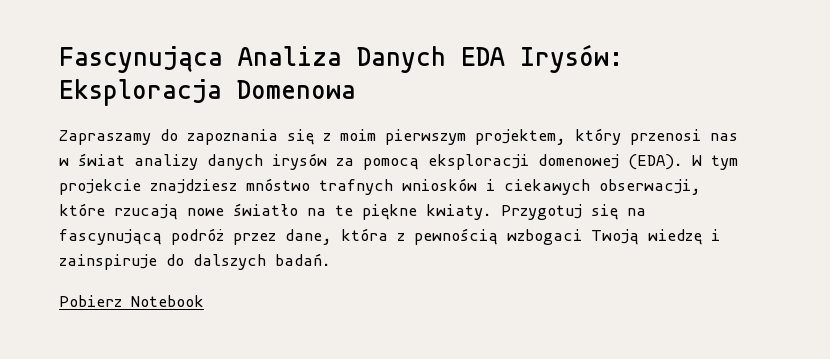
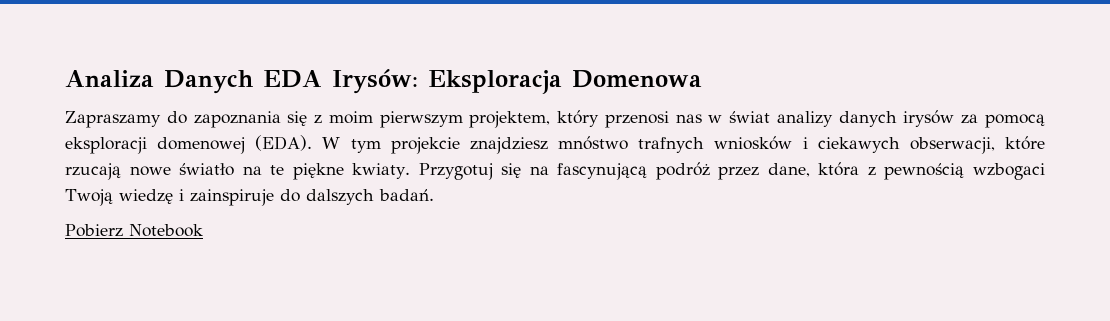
- Fascynująca Analiza Danych EDA Irysów: Eksploracja Domenowa
+ Analiza Danych EDA Irysów: Eksploracja Domenowa

